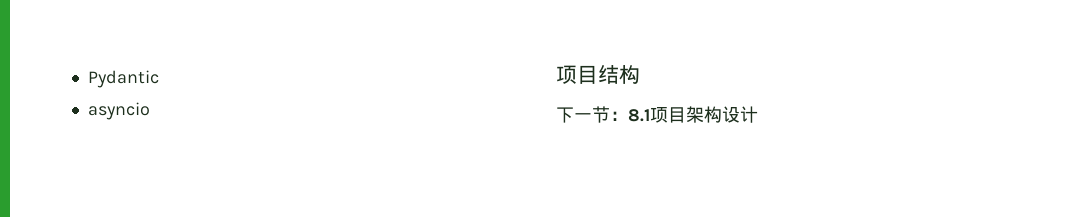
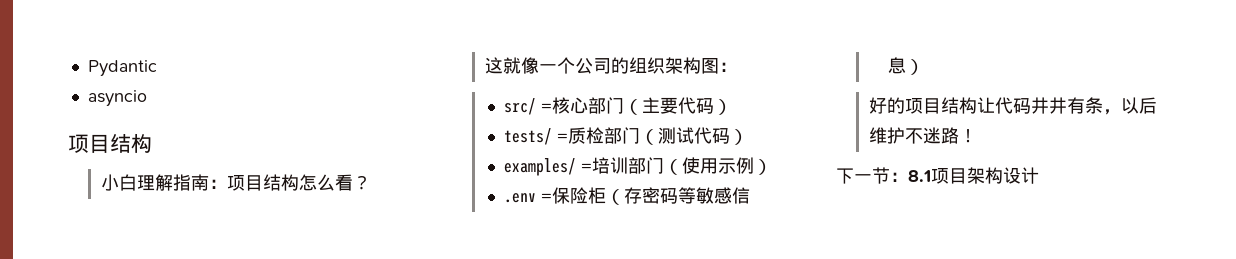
+ 小白理解指南：项目结构怎么看？
+ 这就像一个公司的组织架构图：
+ src/ =核心部门（主要代码）
+ tests/ =质检部门（测试代码）
+ examples/ =培训部门（使用示例）
+ .env =保险柜（存密码等敏感信息）
+ 好的项目结构让代码井井有条，以后维护不迷路！

